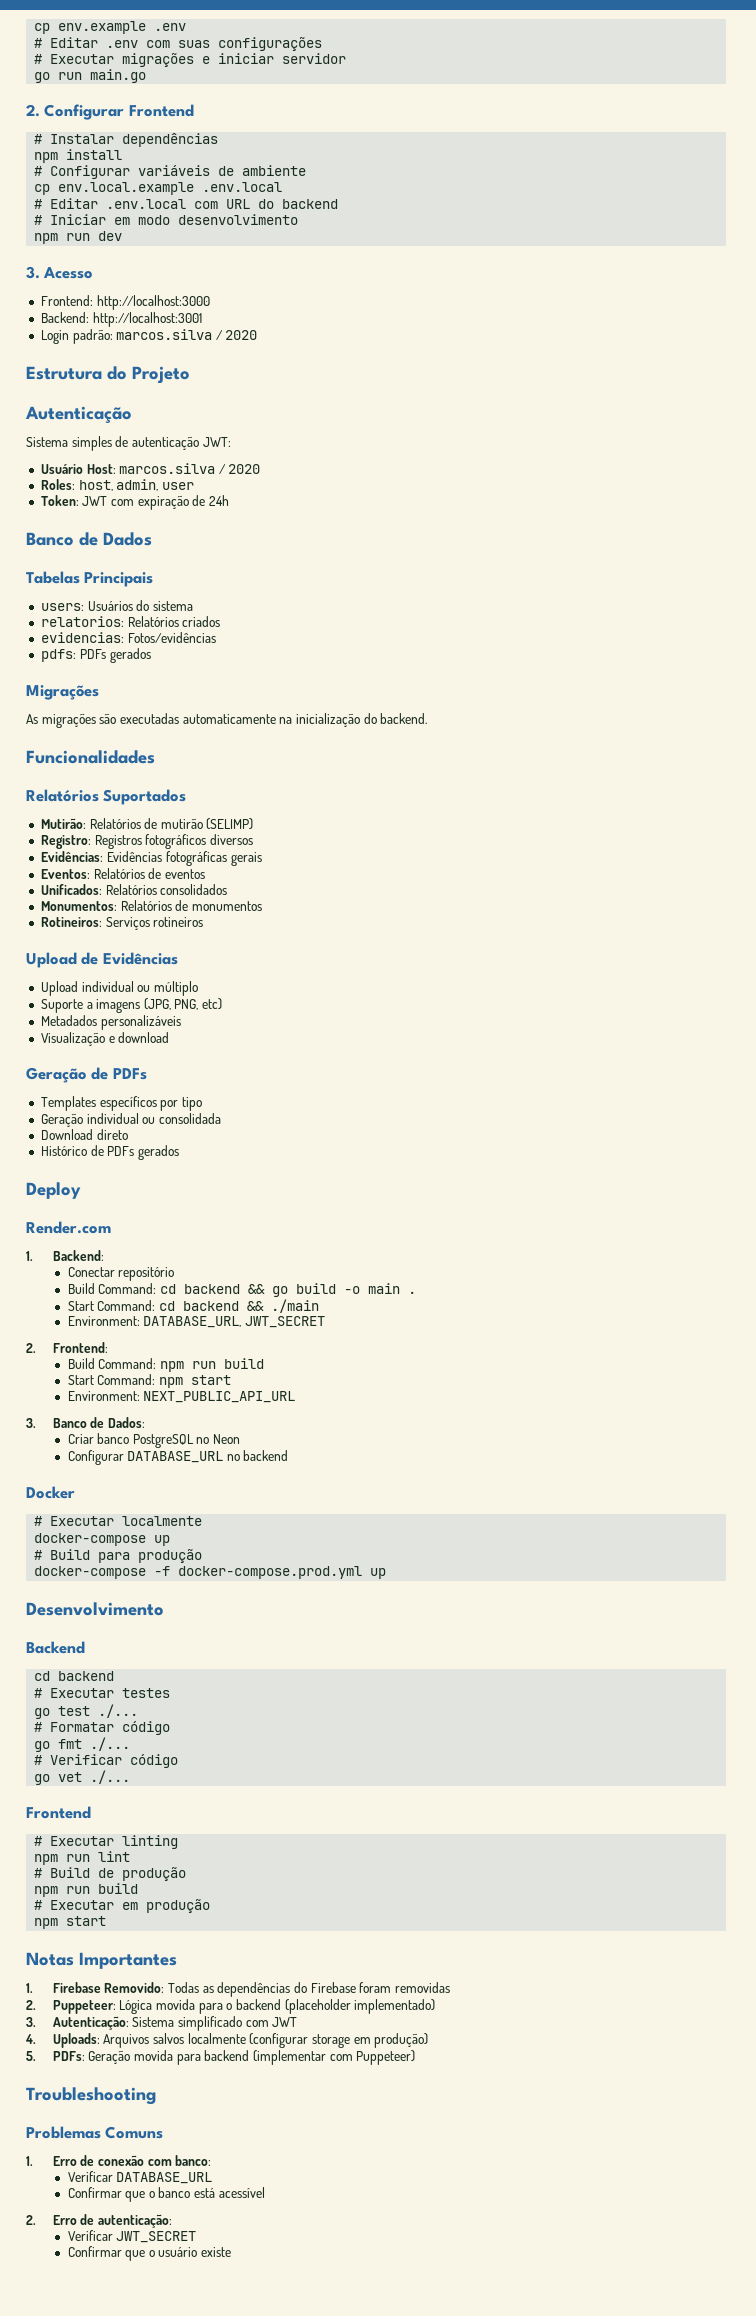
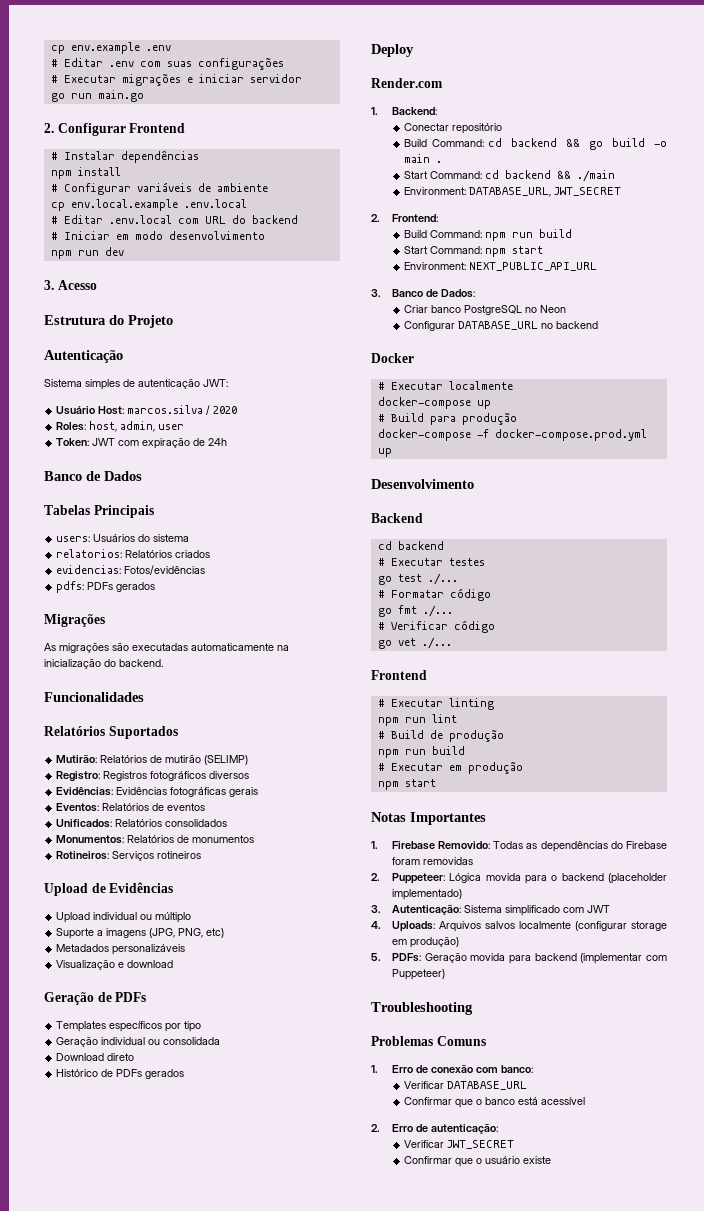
- Frontend: http://localhost:3000
- Backend: http://localhost:3001
- Login padrão: marcos.silva / 2020

